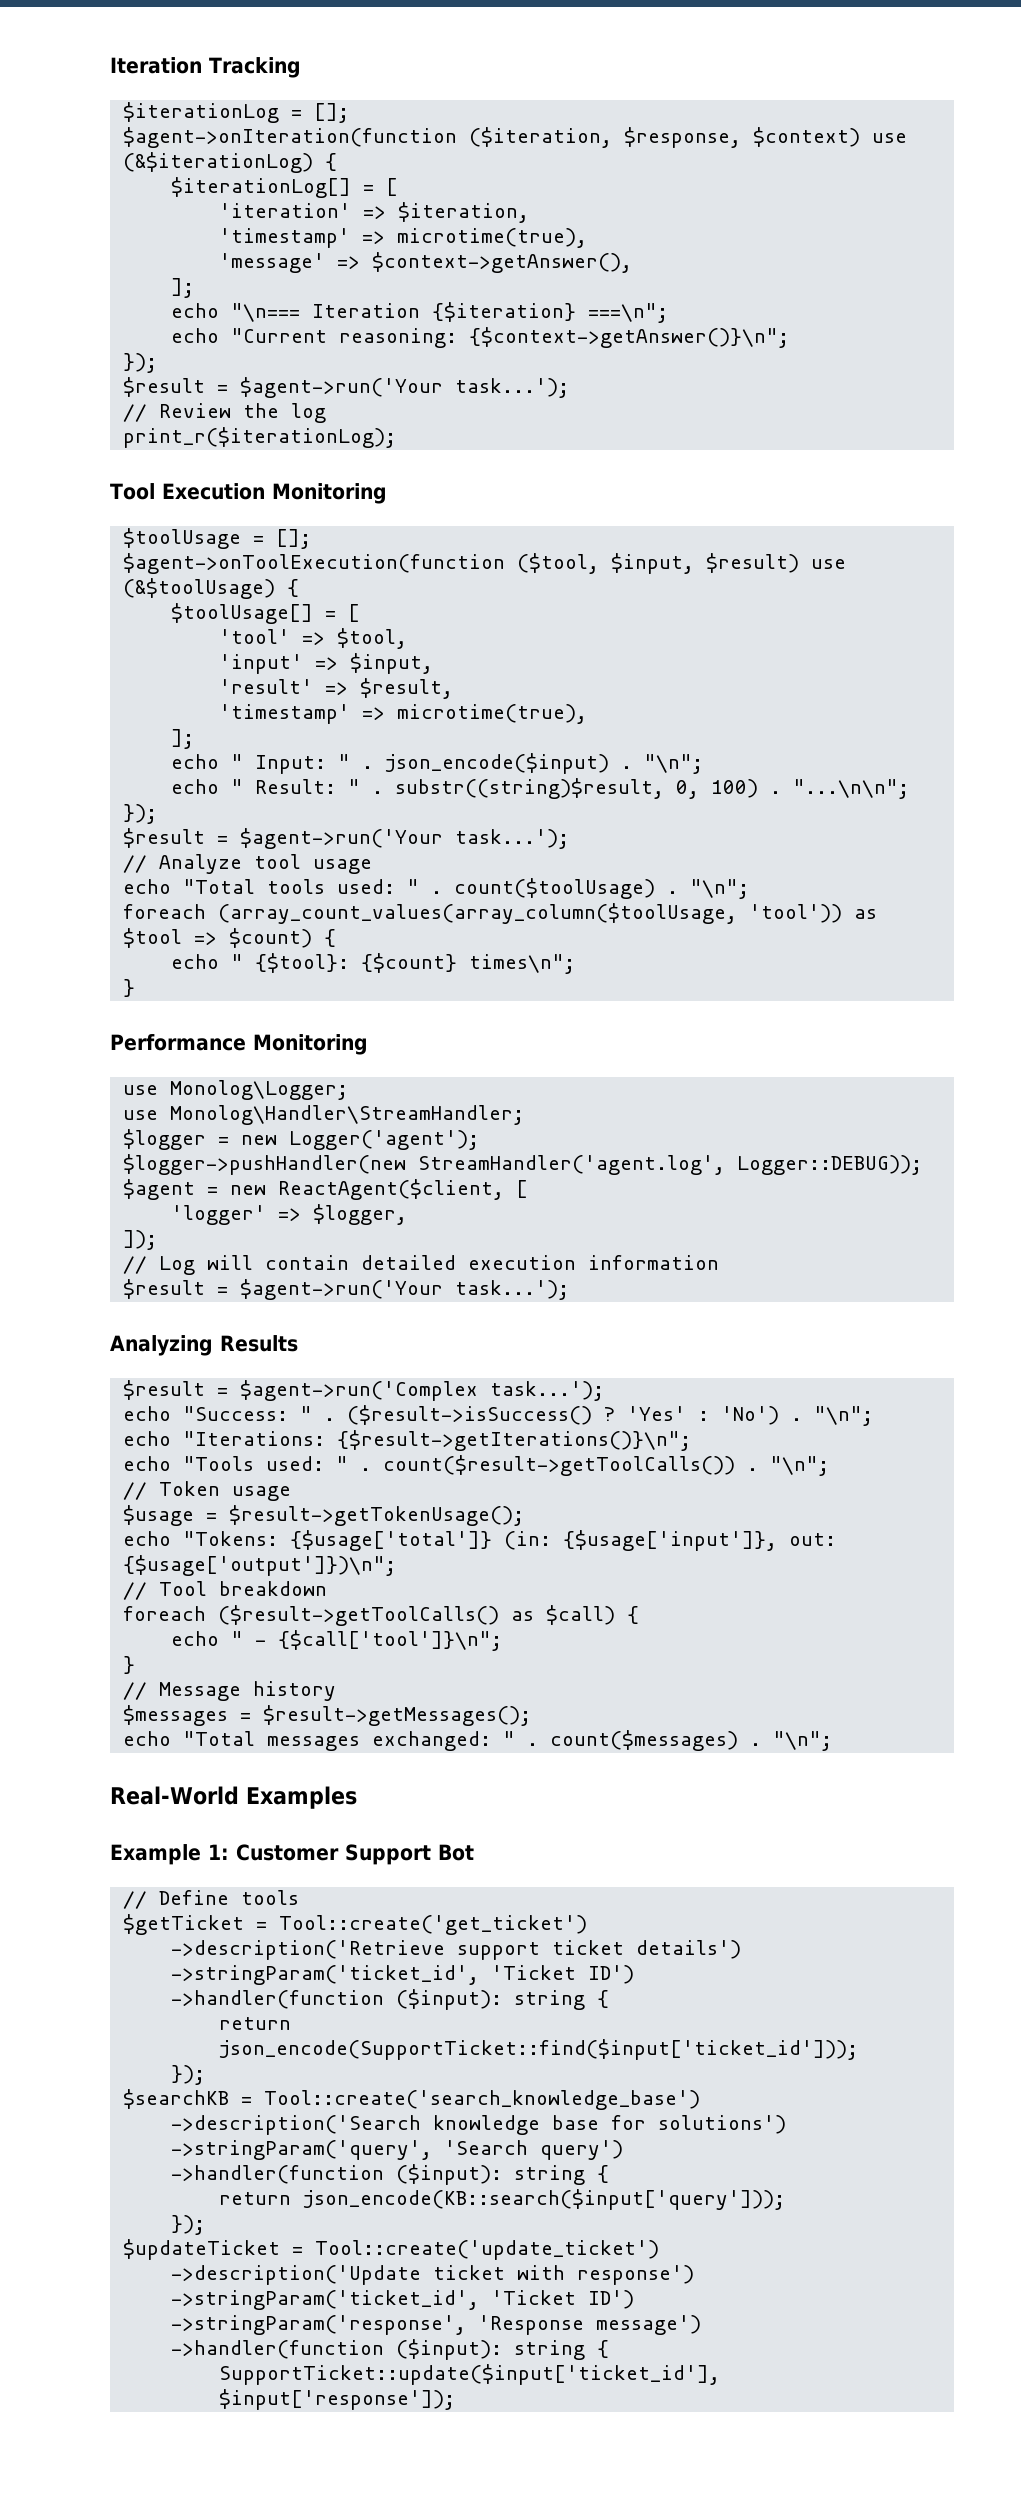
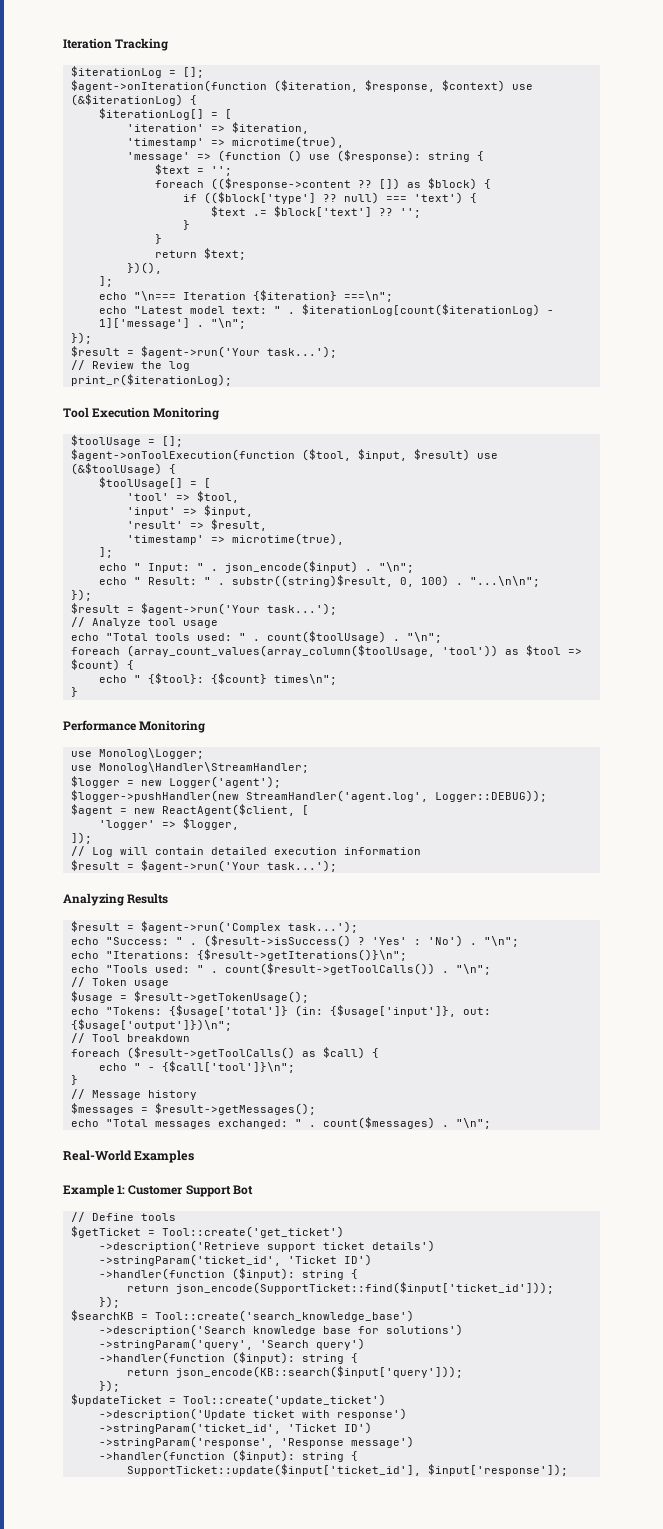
- 'message' => $context->getAnswer(),
+ 'message' => (function () use ($response): string {
+ $text = '';
+ foreach (($response->content ?? []) as $block) {
+ if (($block['type'] ?? null) === 'text') {
+ $text .= $block['text'] ?? '';
+ }
+ }
+ return $text;
+ })(),
- echo "Current reasoning: {$context->getAnswer()}\n";
+ echo "Latest model text: " . $iterationLog[count($iterationLog) - 1]['message'] . "\n";

